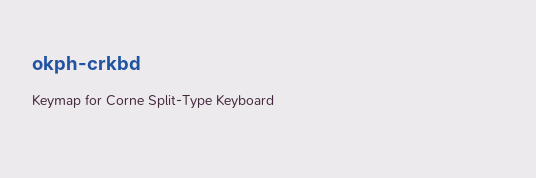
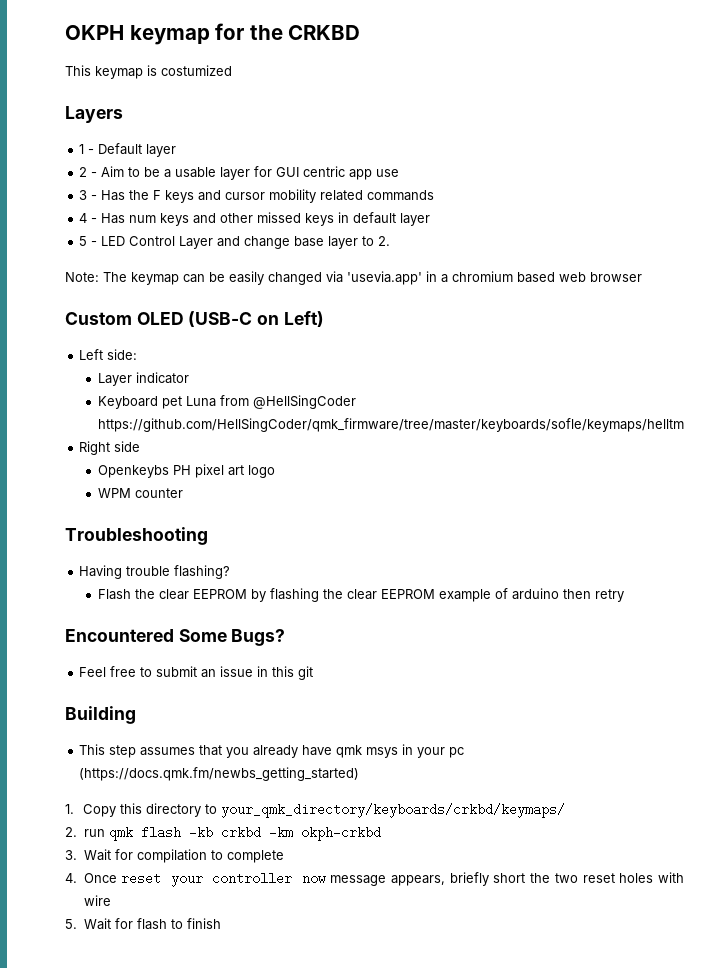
- okph-crkbd
- Keymap for Corne Split-Type Keyboard
+ OKPH keymap for the CRKBD
+ This keymap is costumized
+ Layers
+ 1 - Default layer
+ 2 - Aim to be a usable layer for GUI centric app use
+ 3 - Has the F keys and cursor mobility related commands
+ 4 - Has num keys and other missed keys in default layer
+ 5 - LED Control Layer and change base layer to 2.
+ Note: The keymap can be easily changed via 'usevia.app' in a chromium based web browser
+ Custom OLED (USB-C on Left)
+ Left side:
+ Layer indicator
+ Keyboard pet Luna from @HellSingCoder https://github.com/HellSingCoder/qmk_firmware/tree/master/keyboards/sofle/keymaps/helltm
+ Right side
+ Openkeybs PH pixel art logo
+ WPM counter
+ Troubleshooting
+ Having trouble flashing?
+ Flash the clear EEPROM by flashing the clear EEPROM example of arduino then retry
+ Encountered Some Bugs?
+ Feel free to submit an issue in this git
+ Building
+ This step assumes that you already have qmk msys in your pc (https://docs.qmk.fm/newbs_getting_started)
+ 1. Copy this directory to your_qmk_directory/keyboards/crkbd/keymaps/
+ 2. run qmk flash -kb crkbd -km okph-crkbd
+ 3. Wait for compilation to complete
+ 4. Once reset your controller now message appears, briefly short the two reset holes with wire
+ 5. Wait for flash to finish

